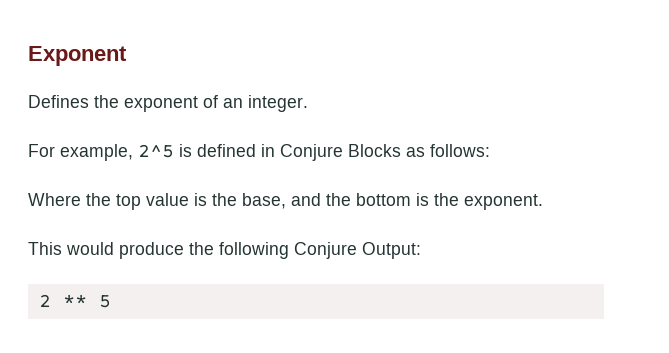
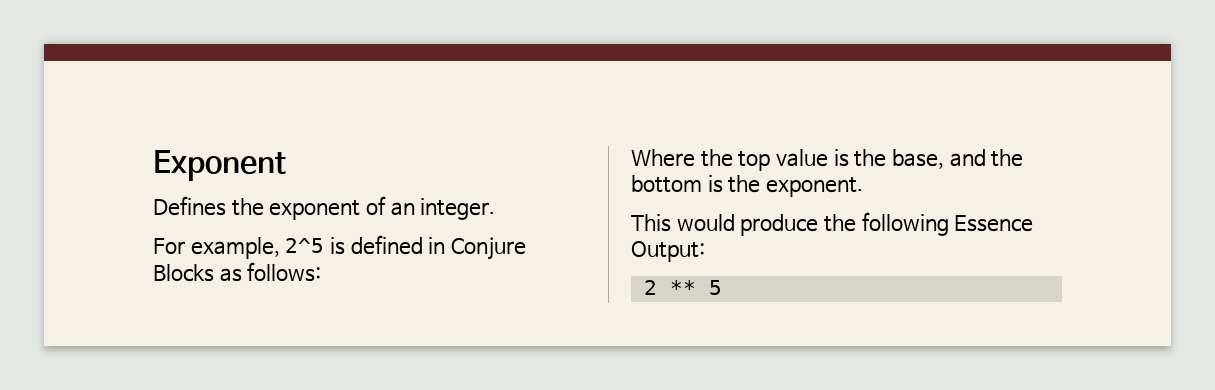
- This would produce the following Conjure Output:
+ This would produce the following Essence Output:

